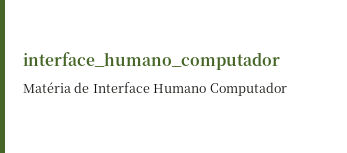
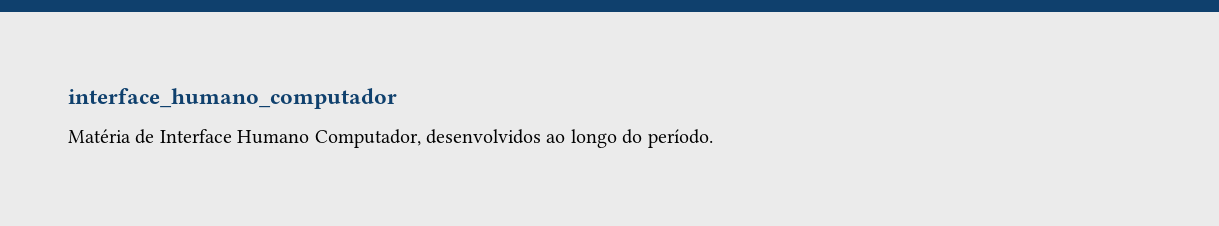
- Matéria de Interface Humano Computador
+ Matéria de Interface Humano Computador, desenvolvidos ao longo do período.

